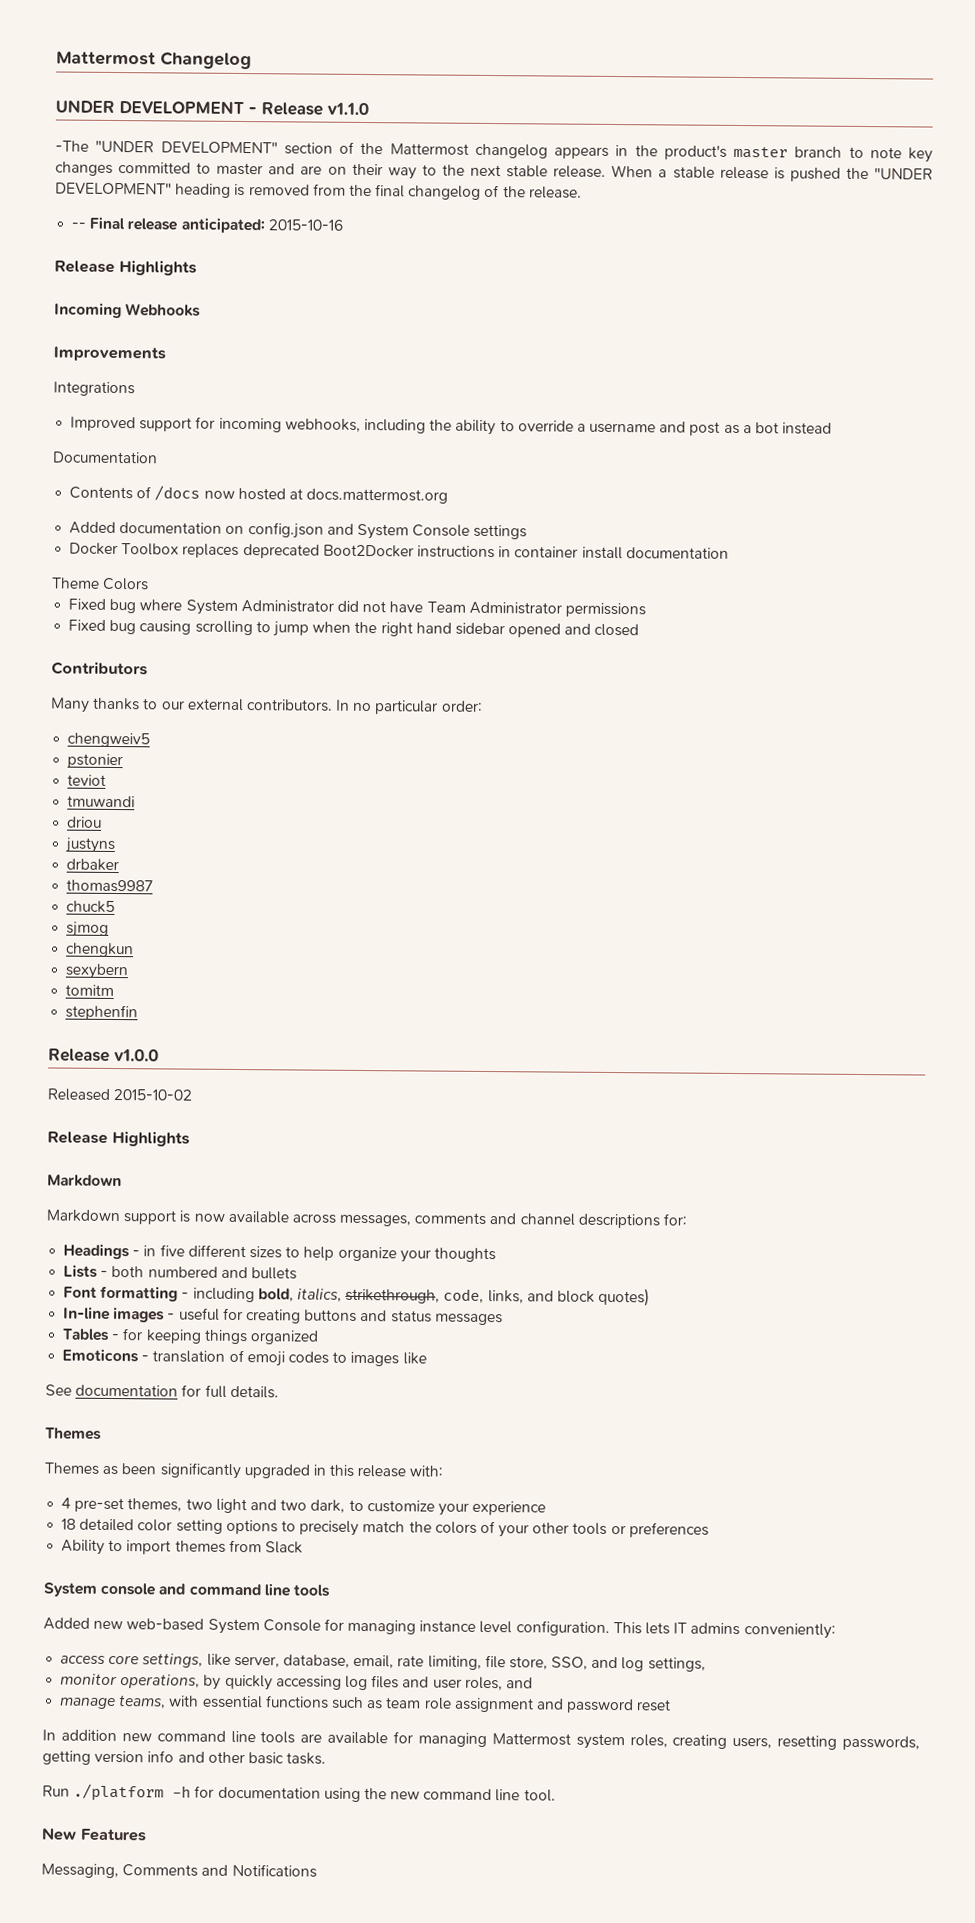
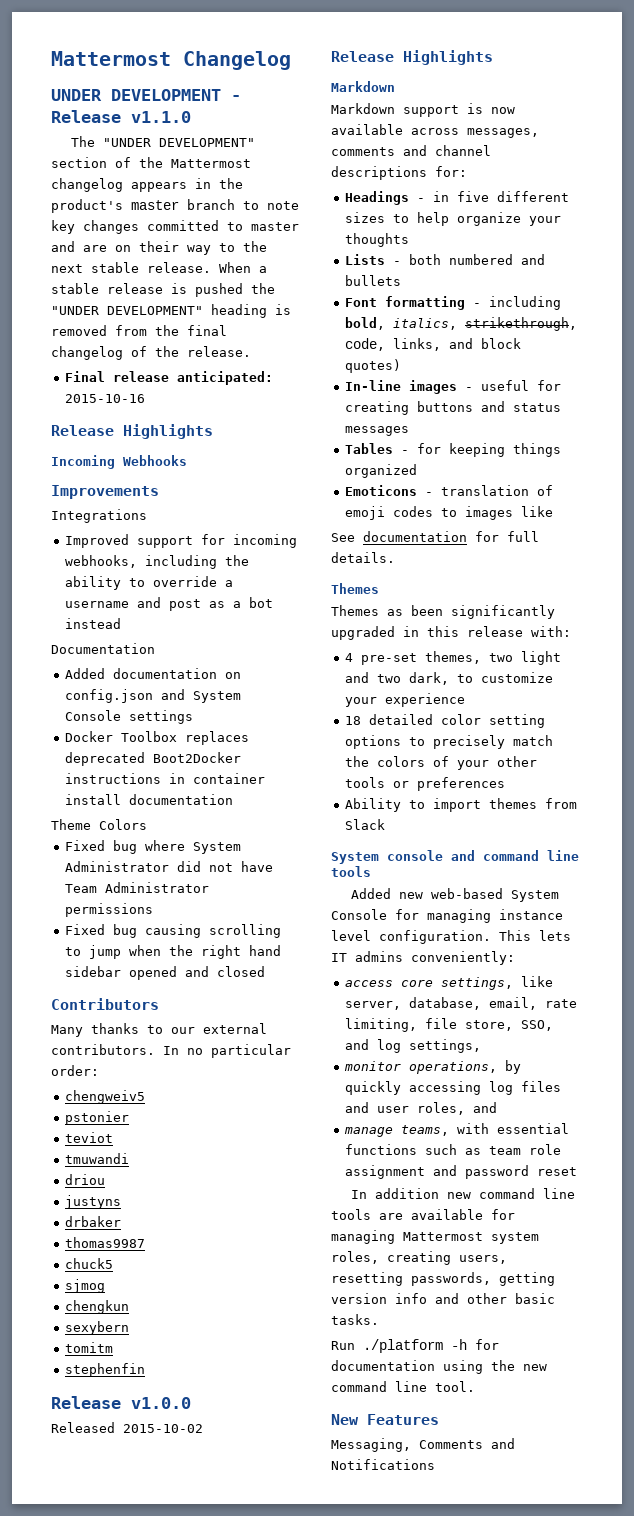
- -The "UNDER DEVELOPMENT" section of the Mattermost changelog appears in the product's master branch to note key changes committed to master and are on their way to the next stable release.
+ The "UNDER DEVELOPMENT" section of the Mattermost changelog appears in the product's master branch to note key changes committed to master and are on their way to the next stable release.
- -- Final release anticipated: 2015-10-16
+ Final release anticipated: 2015-10-16
- Contents of /docs now hosted at docs.mattermost.org

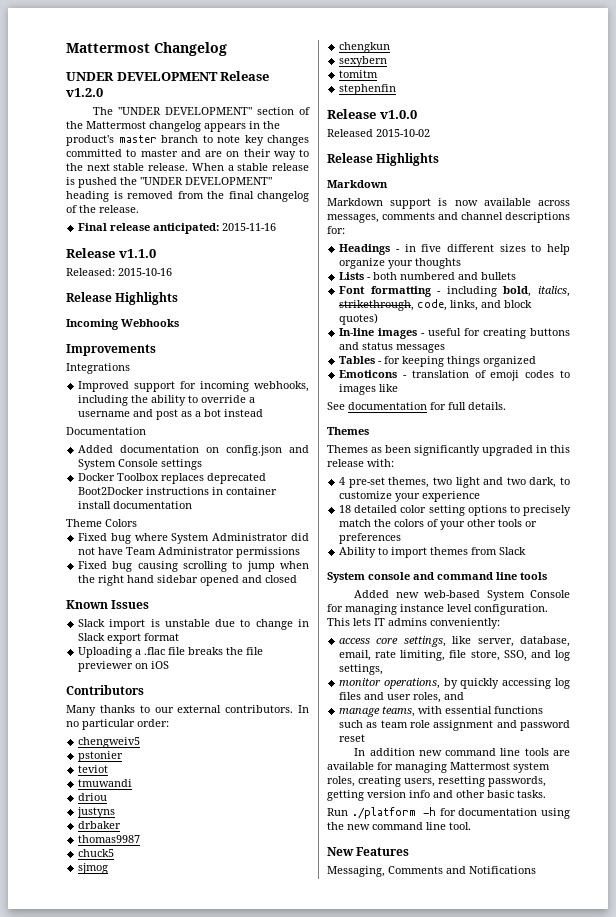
- UNDER DEVELOPMENT - Release v1.1.0
+ UNDER DEVELOPMENT Release v1.2.0
- Final release anticipated: 2015-10-16
+ Final release anticipated: 2015-11-16
+ Release v1.1.0
+ Released: 2015-10-16
+ Known Issues
+ Slack import is unstable due to change in Slack export format
+ Uploading a .flac file breaks the file previewer on iOS

